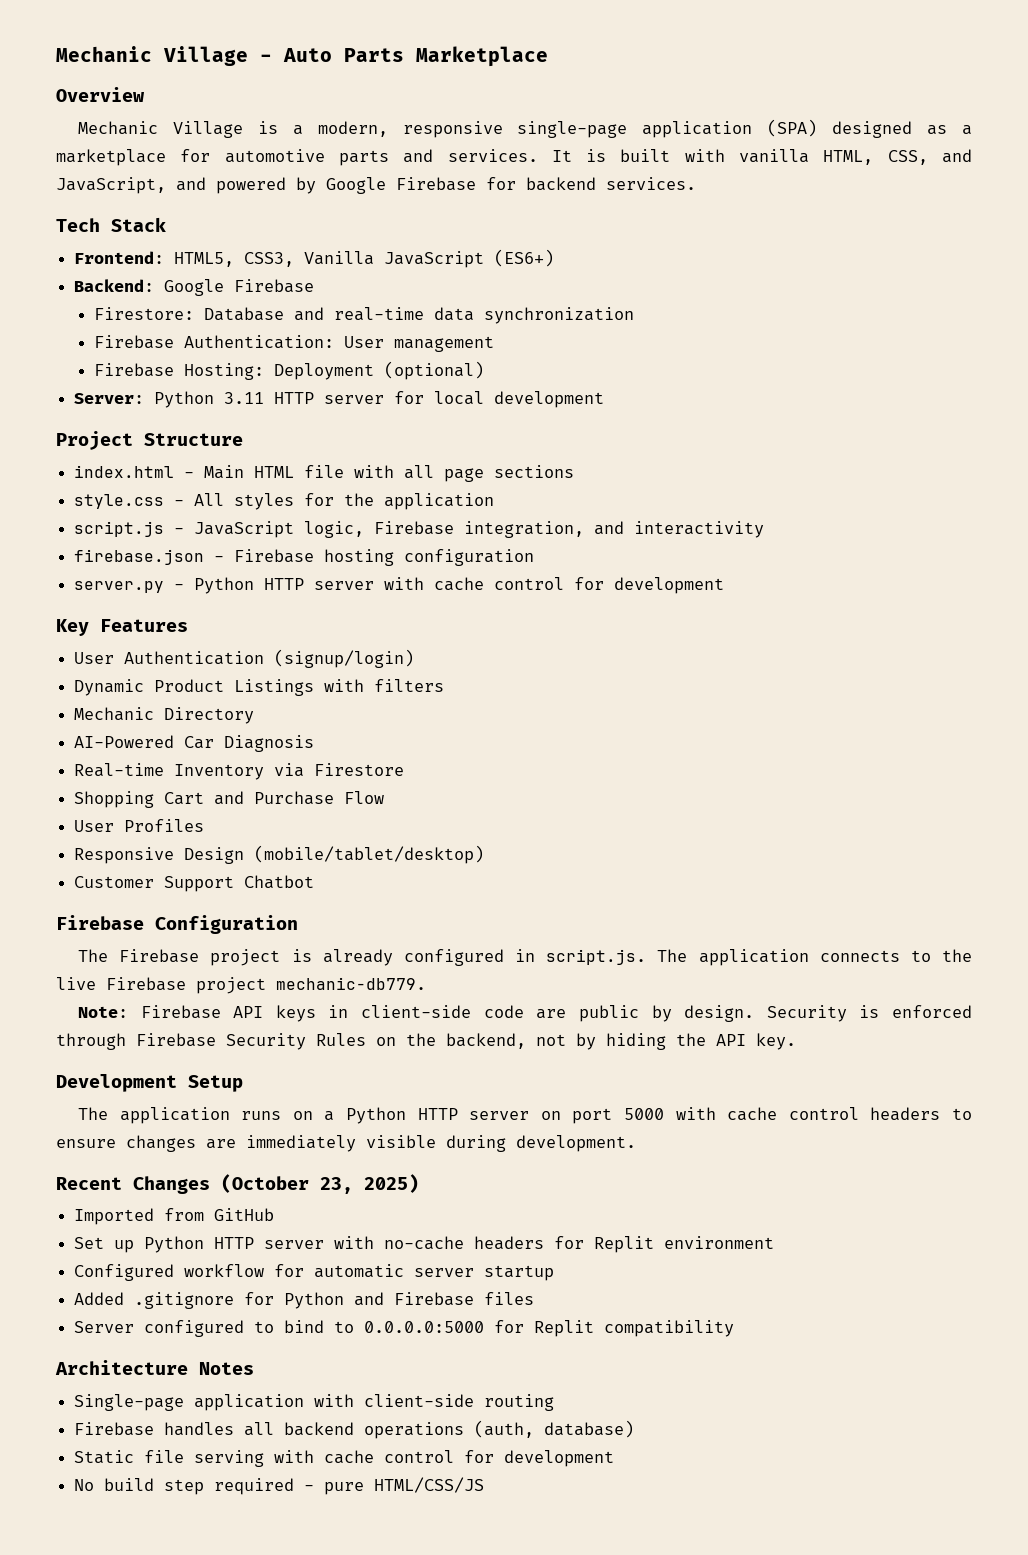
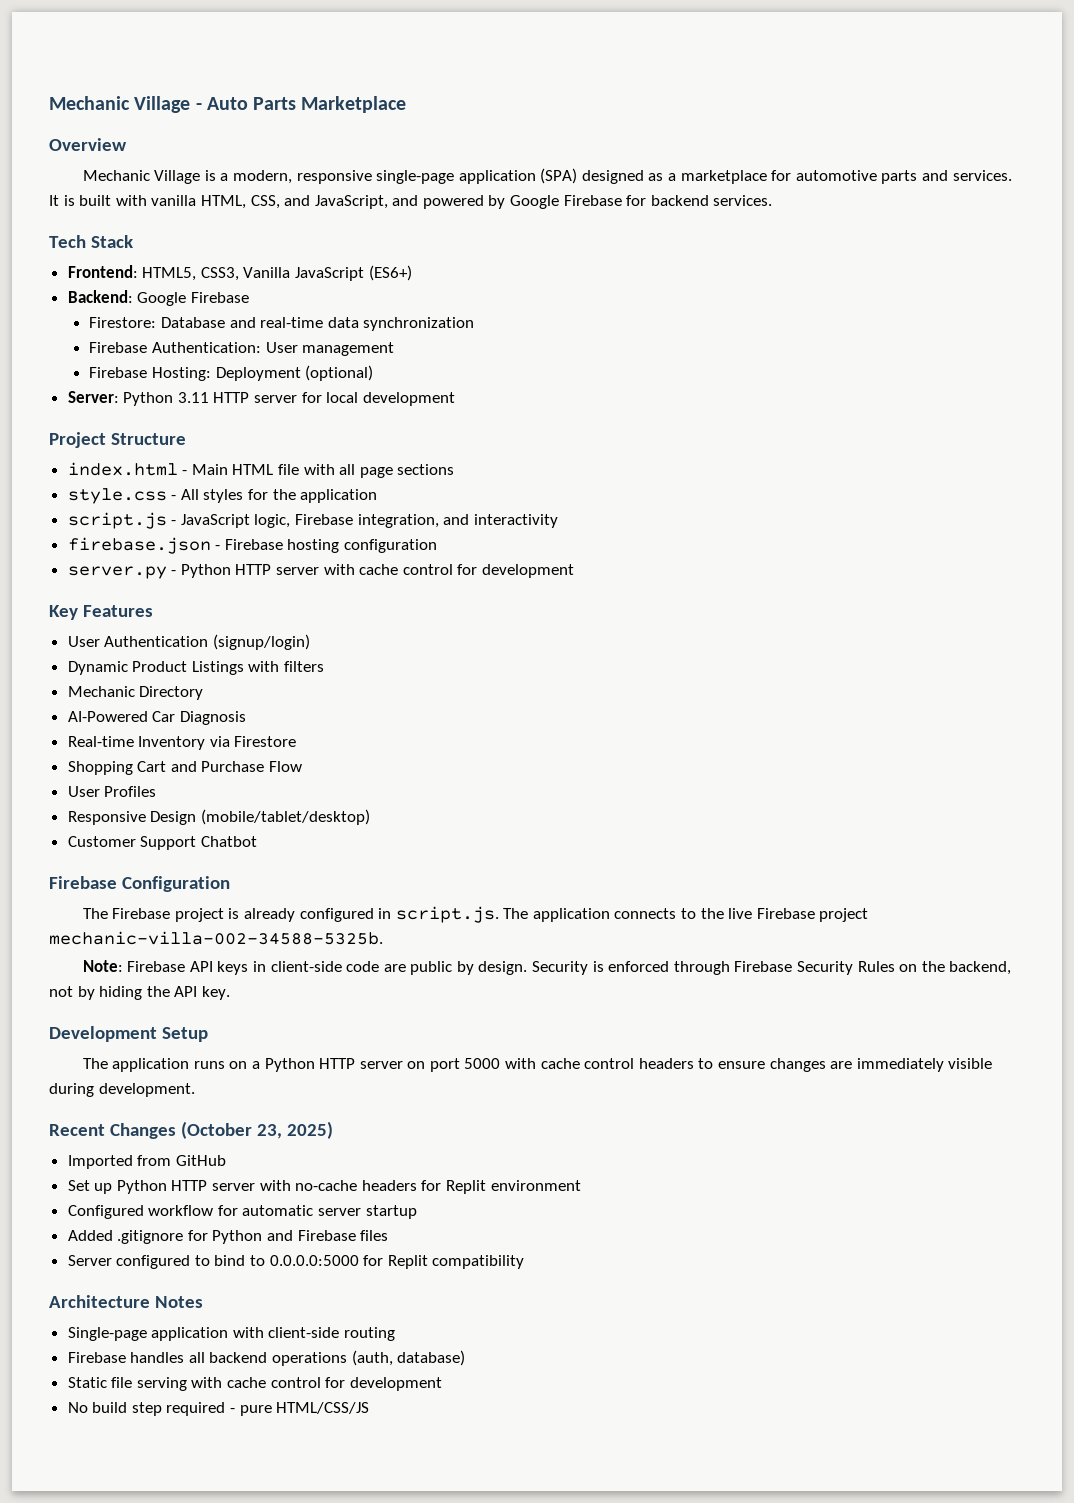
- The Firebase project is already configured in script.js. The application connects to the live Firebase project mechanic-db779.
+ The Firebase project is already configured in script.js. The application connects to the live Firebase project mechanic-villa-002-34588-5325b.

